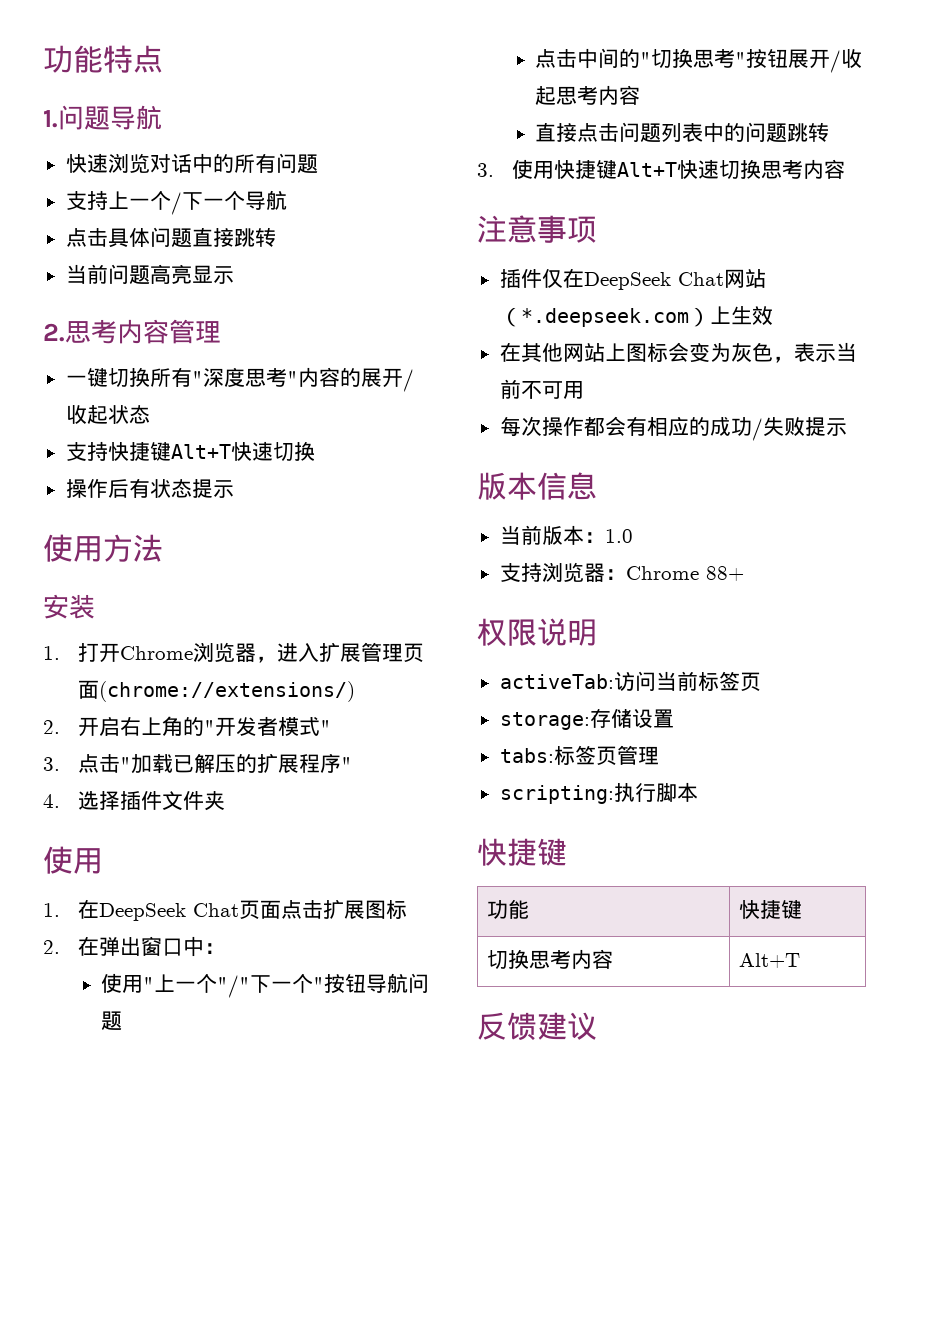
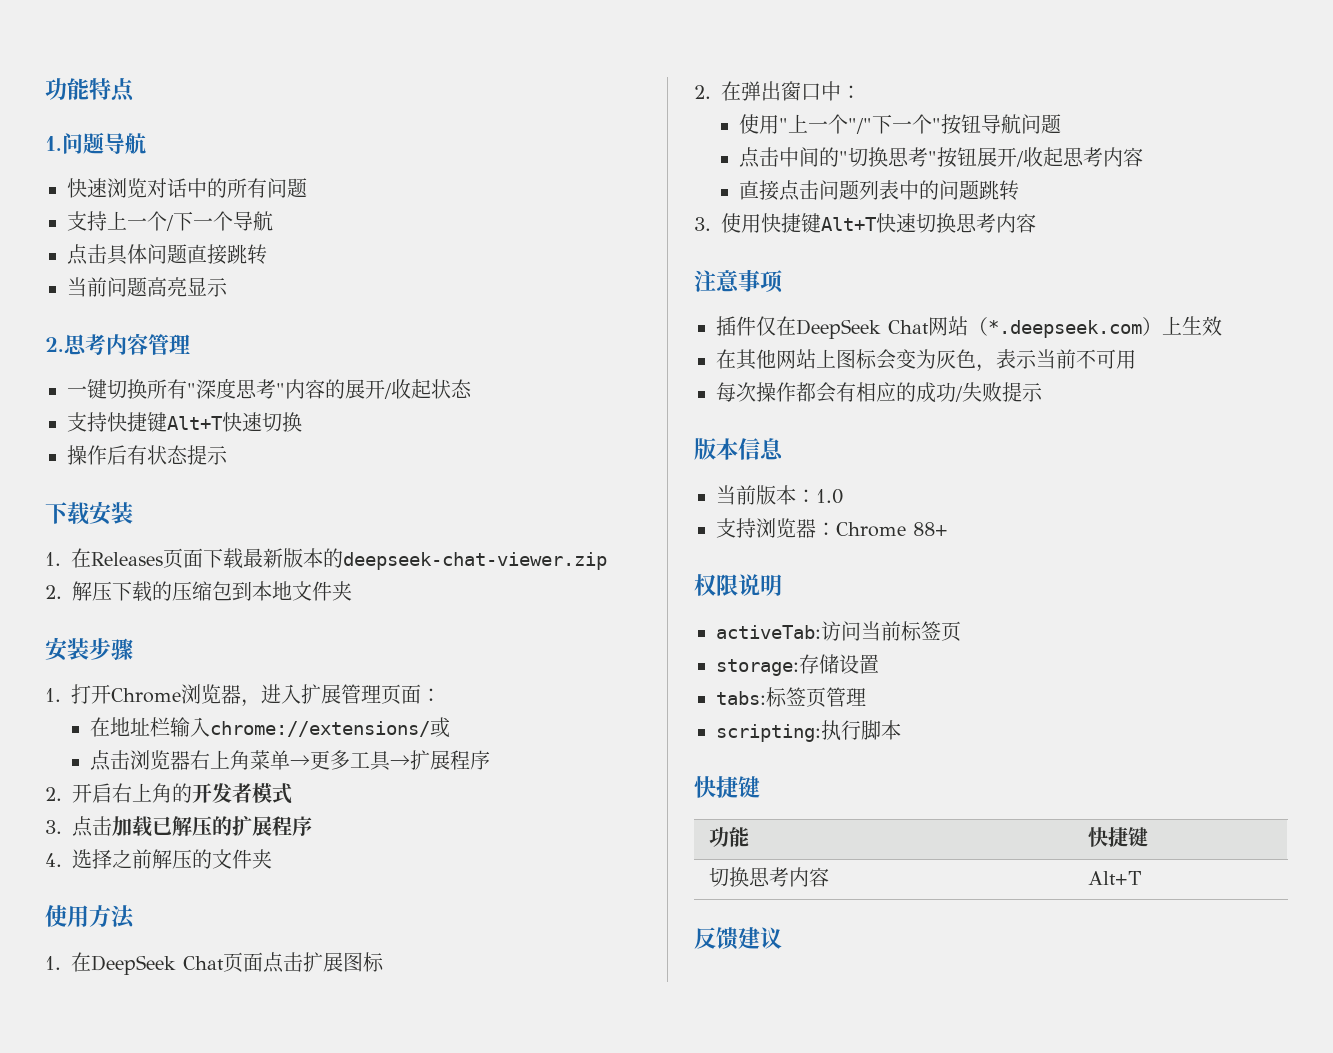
- 使用方法
- 安装
+ 下载安装
+ 1.在Releases页面下载最新版本的deepseek-chat-viewer.zip
+ 2.解压下载的压缩包到本地文件夹
+ 安装步骤
- 1.打开Chrome浏览器，进入扩展管理页面(chrome://extensions/)
+ 1.打开Chrome浏览器，进入扩展管理页面：
+ 在地址栏输入chrome://extensions/或
+ 点击浏览器右上角菜单→更多工具→扩展程序
- 2.开启右上角的"开发者模式"
+ 2.开启右上角的开发者模式
- 3.点击"加载已解压的扩展程序"
+ 3.点击加载已解压的扩展程序
- 4.选择插件文件夹
- 使用
+ 4.选择之前解压的文件夹
+ 使用方法

